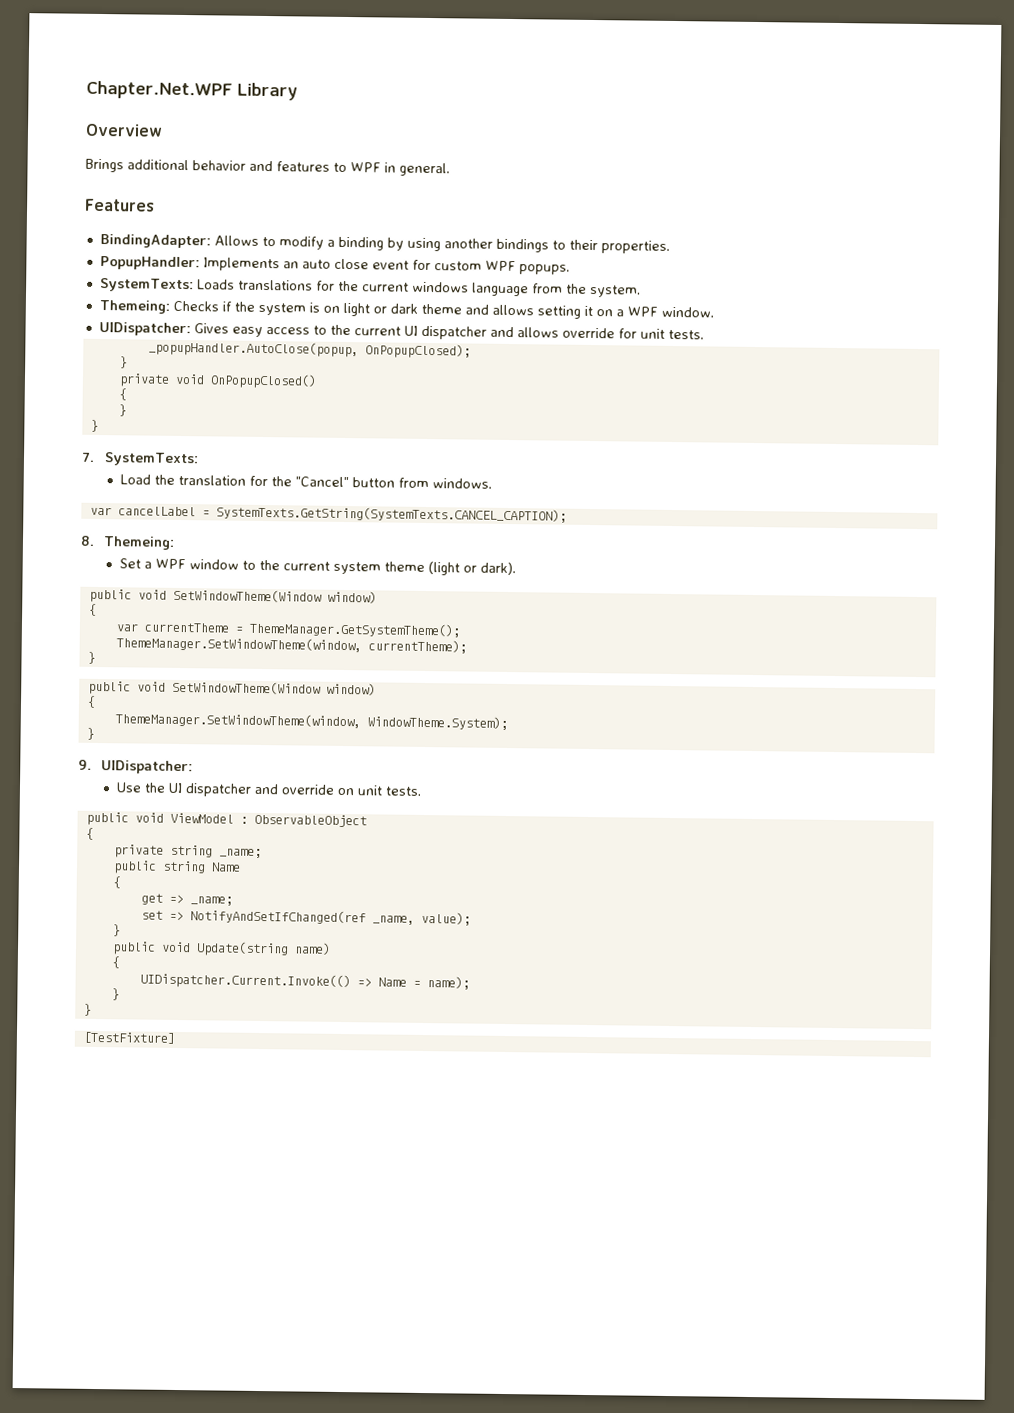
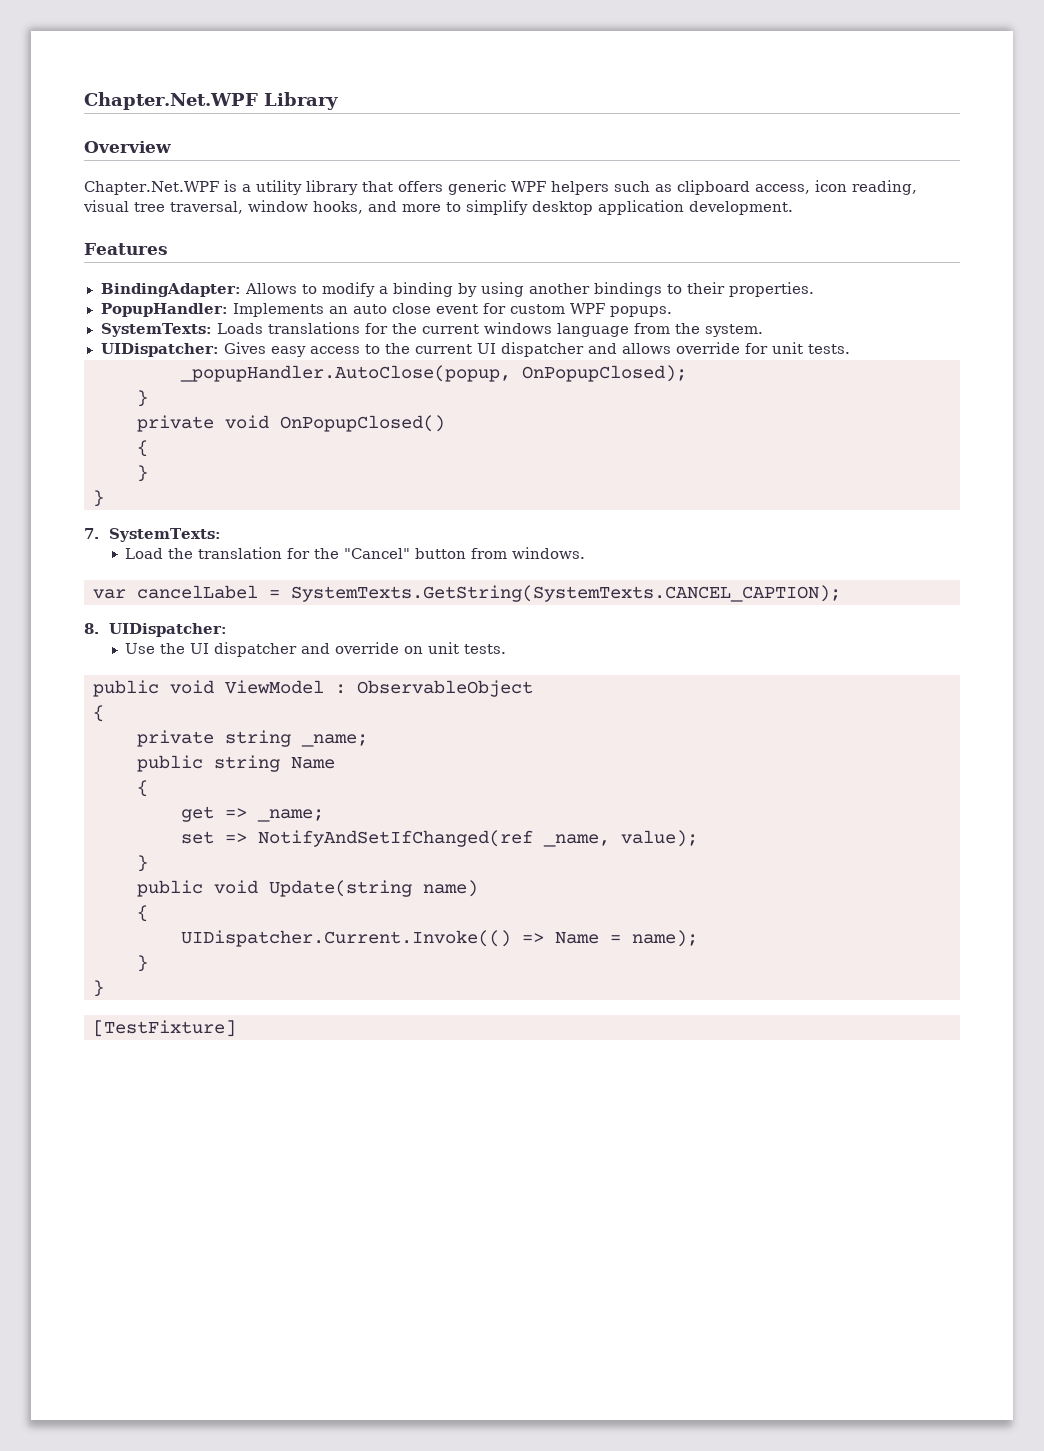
- Brings additional behavior and features to WPF in general.
+ Chapter.Net.WPF is a utility library that offers generic WPF helpers such as clipboard access, icon reading, visual tree traversal, window hooks, and more to simplify desktop application development.
- Themeing: Checks if the system is on light or dark theme and allows setting it on a WPF window.
- 8. Themeing:
- Set a WPF window to the current system theme (light or dark).
- public void SetWindowTheme(Window window)
- {
- var currentTheme = ThemeManager.GetSystemTheme();
- ThemeManager.SetWindowTheme(window, currentTheme);
- }
- public void SetWindowTheme(Window window)
- {
- ThemeManager.SetWindowTheme(window, WindowTheme.System);
- }
- 9. UIDispatcher:
+ 8. UIDispatcher:

